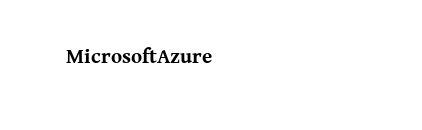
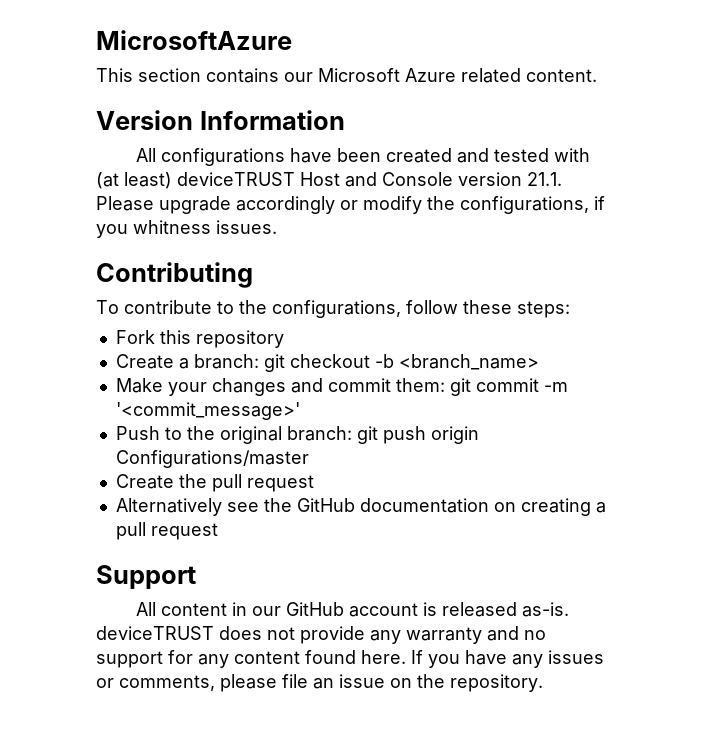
+ This section contains our Microsoft Azure related content.
+ Version Information
+ All configurations have been created and tested with (at least) deviceTRUST Host and Console version 21.1. Please upgrade accordingly or modify the configurations, if you whitness issues.
+ Contributing
+ To contribute to the configurations, follow these steps:
+ Fork this repository
+ Create a branch: git checkout -b <branch_name>
+ Make your changes and commit them: git commit -m '<commit_message>'
+ Push to the original branch: git push origin Configurations/master
+ Create the pull request
+ Alternatively see the GitHub documentation on creating a pull request
+ Support
+ All content in our GitHub account is released as-is. deviceTRUST does not provide any warranty and no support for any content found here. If you have any issues or comments, please file an issue on the repository.

